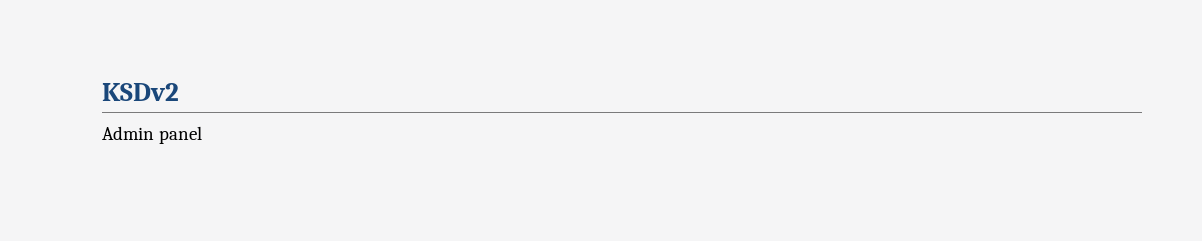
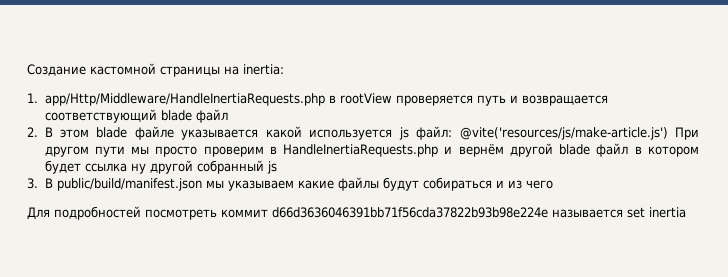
- KSDv2
- Admin panel
+ Cоздание кастомной страницы на inertia:
+ 1. app/Http/Middleware/HandleInertiaRequests.php в rootView проверяется путь и возвращается соответствующий blade файл
+ 2. В этом blade файле указывается какой используется js файл: @vite('resources/js/make-article.js') При другом пути мы просто проверим в HandleInertiaRequests.php и вернём другой blade файл в котором будет ссылка ну другой собранный js
+ 3. В public/build/manifest.json мы указываем какие файлы будут собираться и из чего
+ Для подробностей посмотреть коммит d66d3636046391bb71f56cda37822b93b98e224e называется set inertia

